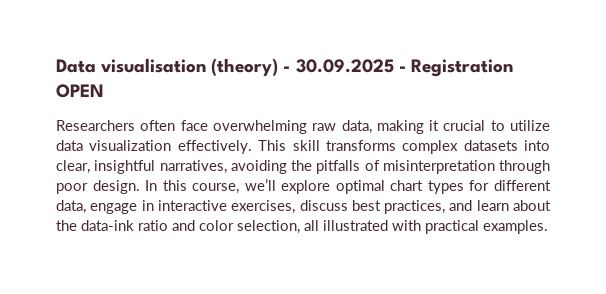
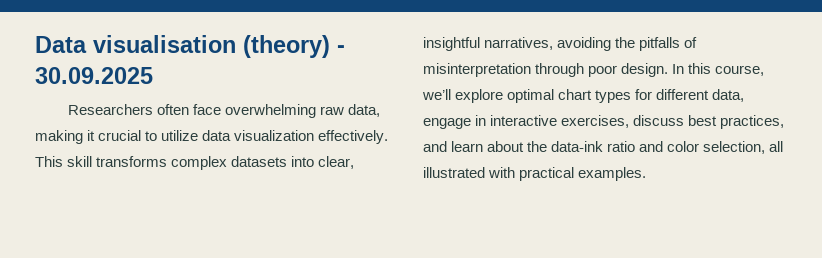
- Data visualisation (theory) - 30.09.2025 - Registration OPEN
+ Data visualisation (theory) - 30.09.2025

